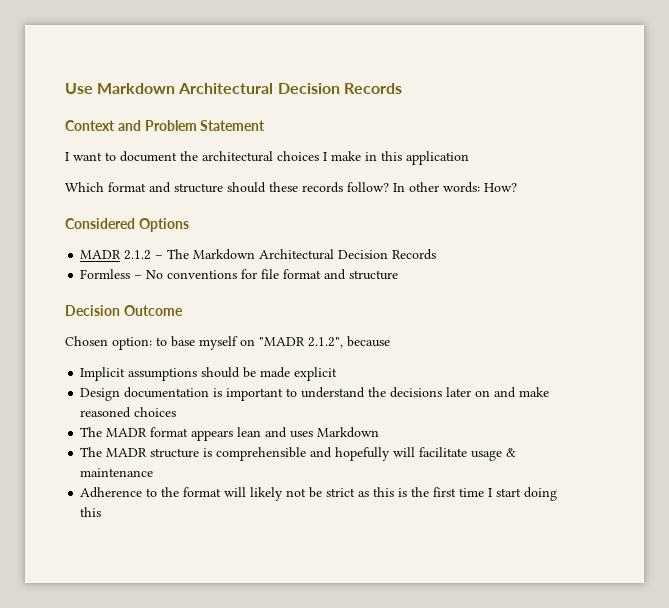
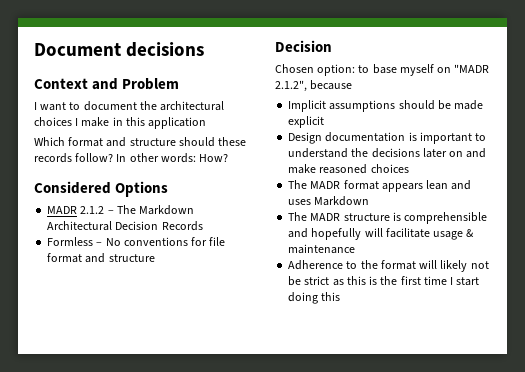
- Use Markdown Architectural Decision Records
+ Document decisions
- Context and Problem Statement
+ Context and Problem
  Formless – No conventions for file format and structure
- Decision Outcome
+ Decision

